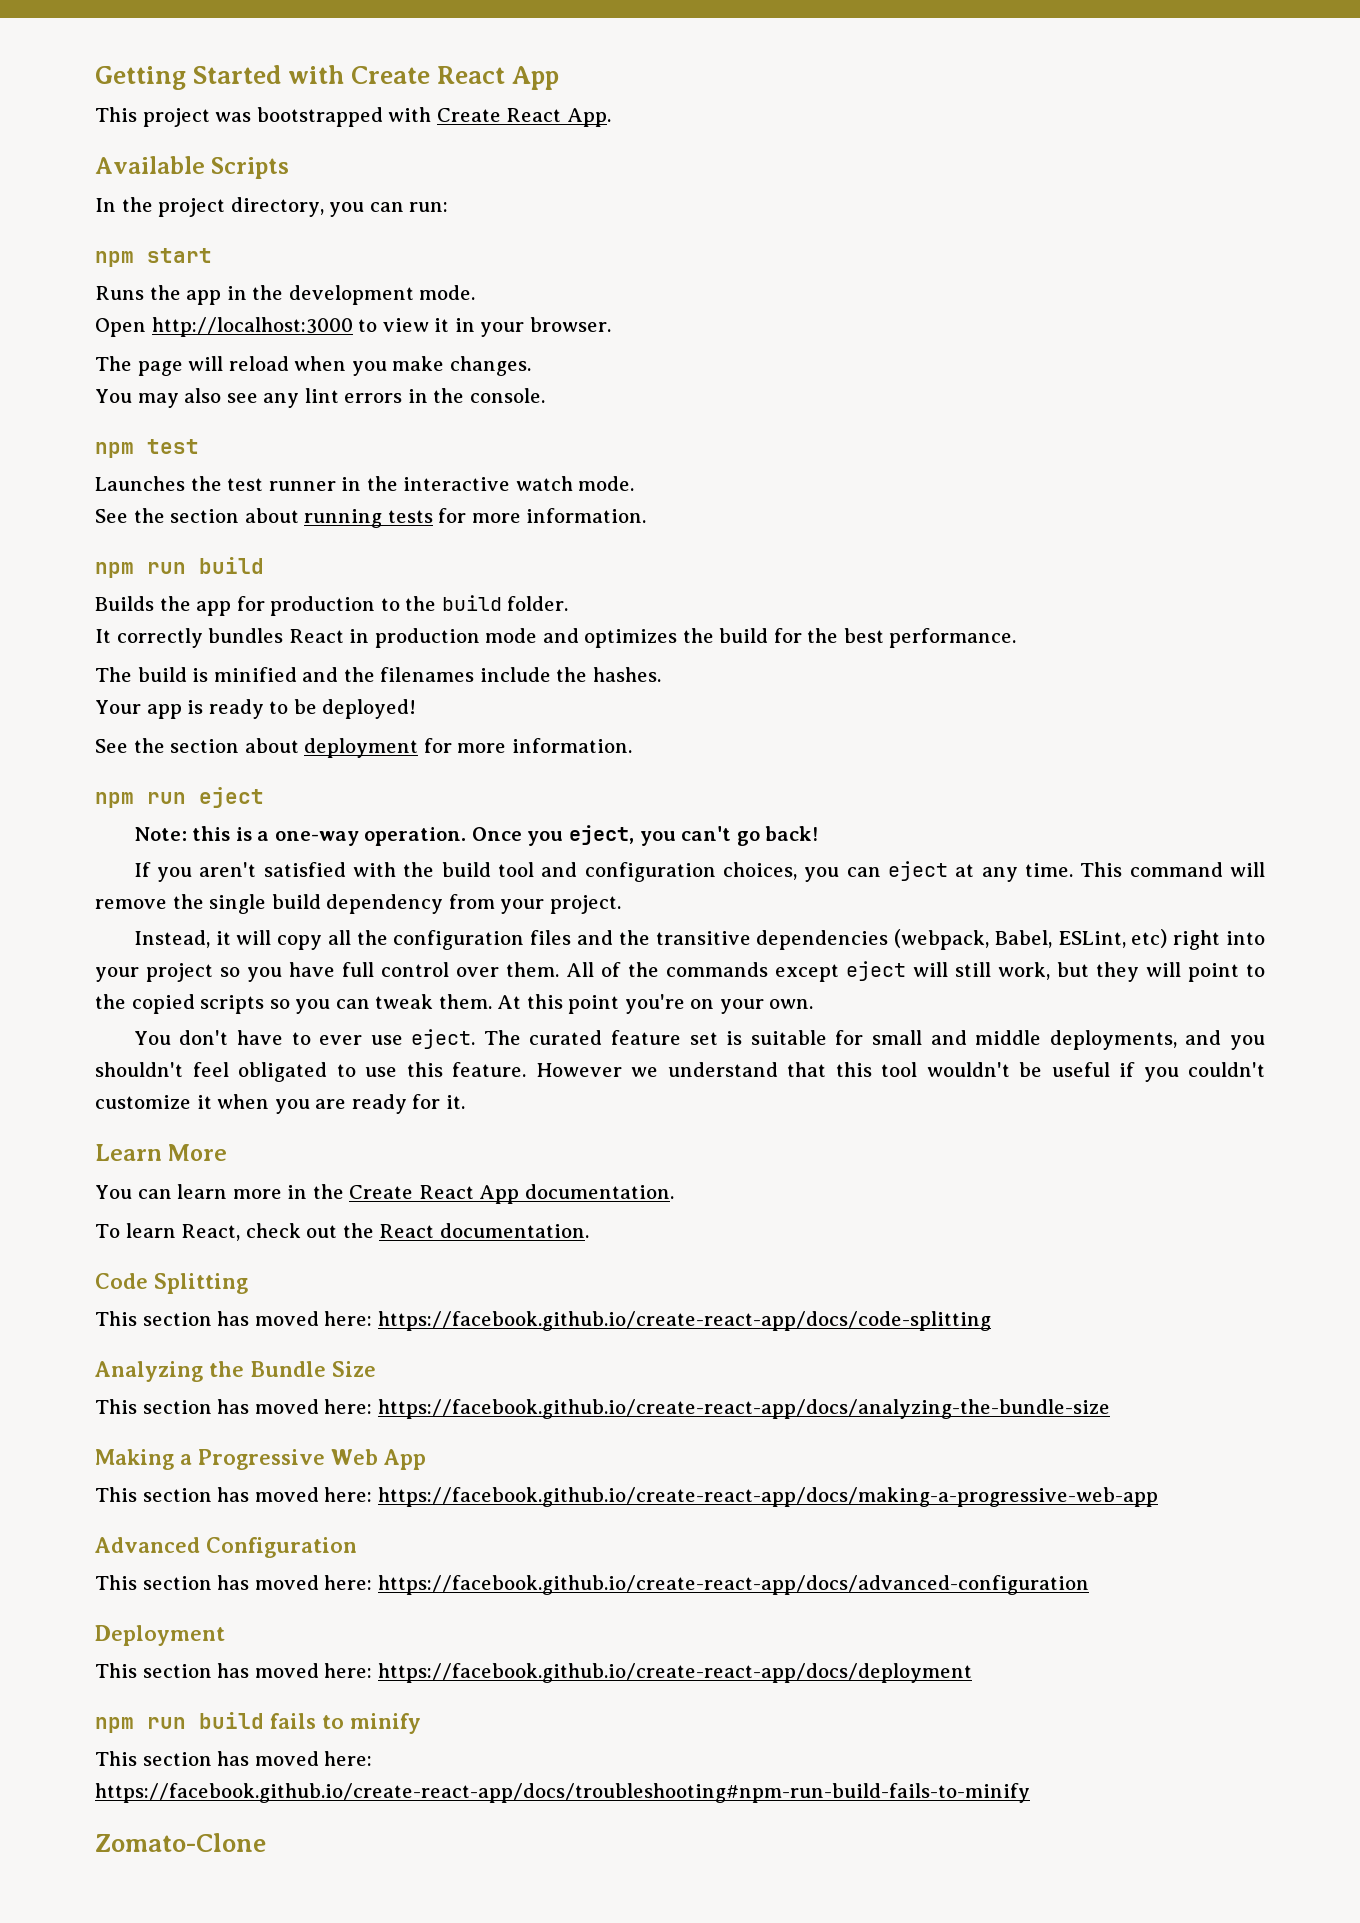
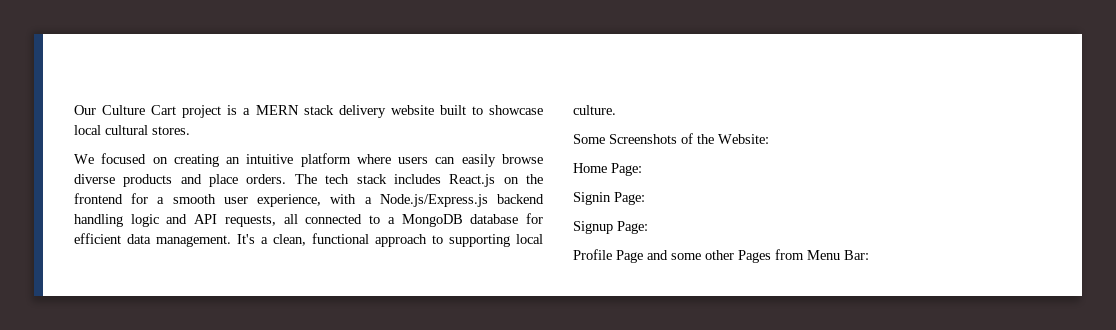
- Getting Started with Create React App
- This project was bootstrapped with Create React App.
- Available Scripts
- In the project directory, you can run:
- npm start
- Runs the app in the development mode.
- Open http://localhost:3000 to view it in your browser.
- The page will reload when you make changes.
- You may also see any lint errors in the console.
- npm test
- Launches the test runner in the interactive watch mode.
- See the section about running tests for more information.
- npm run build
- Builds the app for production to the build folder.
- It correctly bundles React in production mode and optimizes the build for the best performance.
- The build is minified and the filenames include the hashes.
- Your app is ready to be deployed!
- See the section about deployment for more information.
- npm run eject
- Note: this is a one-way operation. Once you eject, you can't go back!
- If you aren't satisfied with the build tool and configuration choices, you can eject at any time. This command will remove the single build dependency from your project.
- Instead, it will copy all the configuration files and the transitive dependencies (webpack, Babel, ESLint, etc) right into your project so you have full control over them. All of the commands except eject will still work, but they will point to the copied scripts so you can tweak them. At this point you're on your own.
- You don't have to ever use eject. The curated feature set is suitable for small and middle deployments, and you shouldn't feel obligated to use this feature. However we understand that this tool wouldn't be useful if you couldn't customize it when you are ready for it.
- Learn More
- You can learn more in the Create React App documentation.
- To learn React, check out the React documentation.
- Code Splitting
- This section has moved here: https://facebook.github.io/create-react-app/docs/code-splitting
- Analyzing the Bundle Size
- This section has moved here: https://facebook.github.io/create-react-app/docs/analyzing-the-bundle-size
- Making a Progressive Web App
- This section has moved here: https://facebook.github.io/create-react-app/docs/making-a-progressive-web-app
- Advanced Configuration
- This section has moved here: https://facebook.github.io/create-react-app/docs/advanced-configuration
- Deployment
- This section has moved here: https://facebook.github.io/create-react-app/docs/deployment
- npm run build fails to minify
- This section has moved here: https://facebook.github.io/create-react-app/docs/troubleshooting#npm-run-build-fails-to-minify
- Zomato-Clone
+ Our Culture Cart project is a MERN stack delivery website built to showcase local cultural stores.
+ We focused on creating an intuitive platform where users can easily browse diverse products and place orders. The tech stack includes React.js on the frontend for a smooth user experience, with a Node.js/Express.js backend handling logic and API requests, all connected to a MongoDB database for efficient data management. It's a clean, functional approach to supporting local culture.
+ Some Screenshots of the Website:
+ Home Page:
+ Signin Page:
+ Signup Page:
+ Profile Page and some other Pages from Menu Bar:

